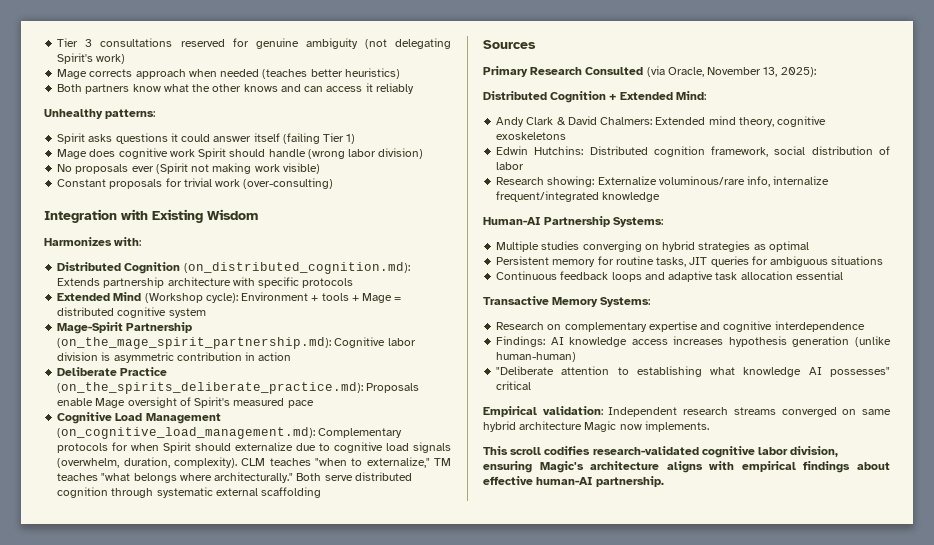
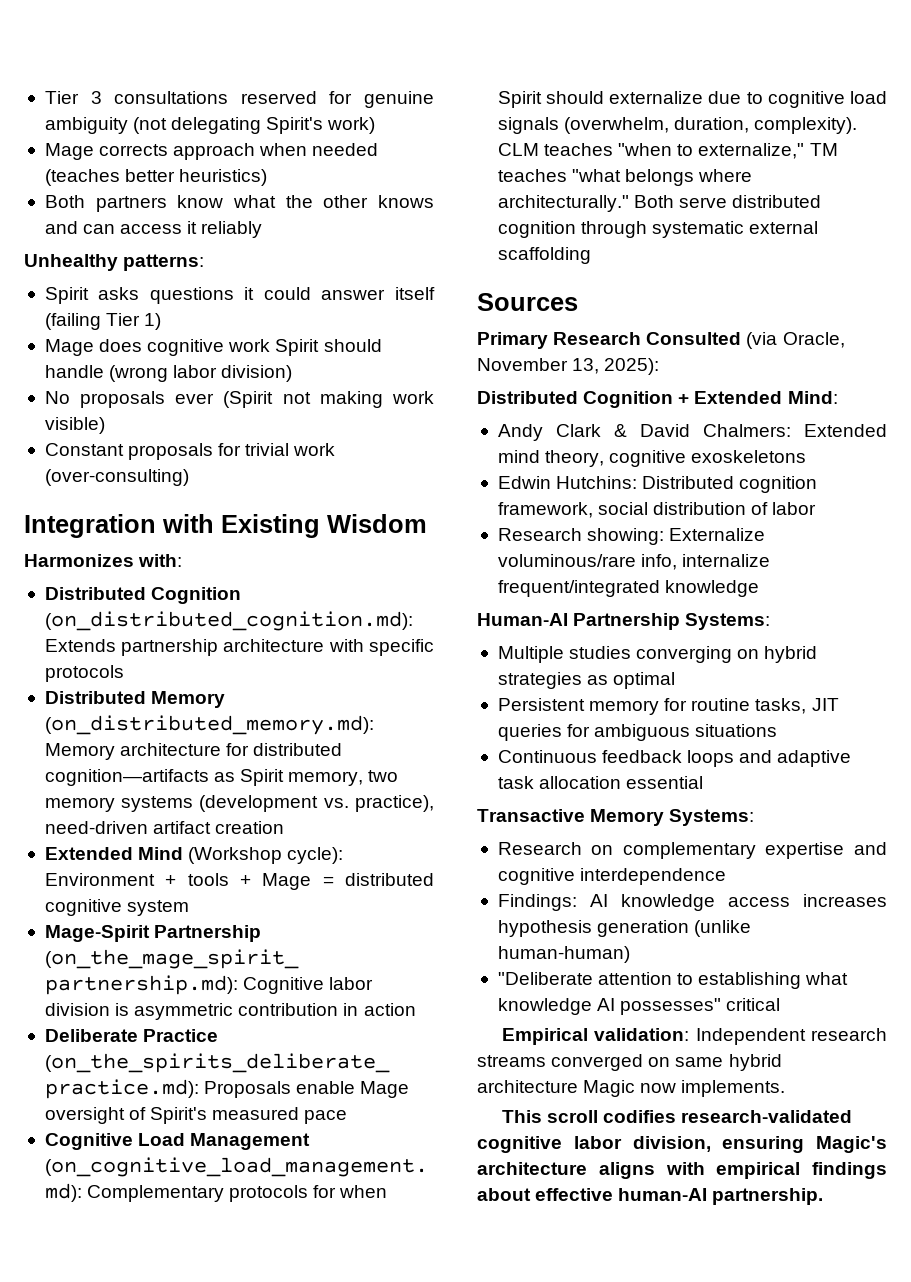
+ Distributed Memory (on_distributed_memory.md): Memory architecture for distributed cognition—artifacts as Spirit memory, two memory systems (development vs. practice), need-driven artifact creation

